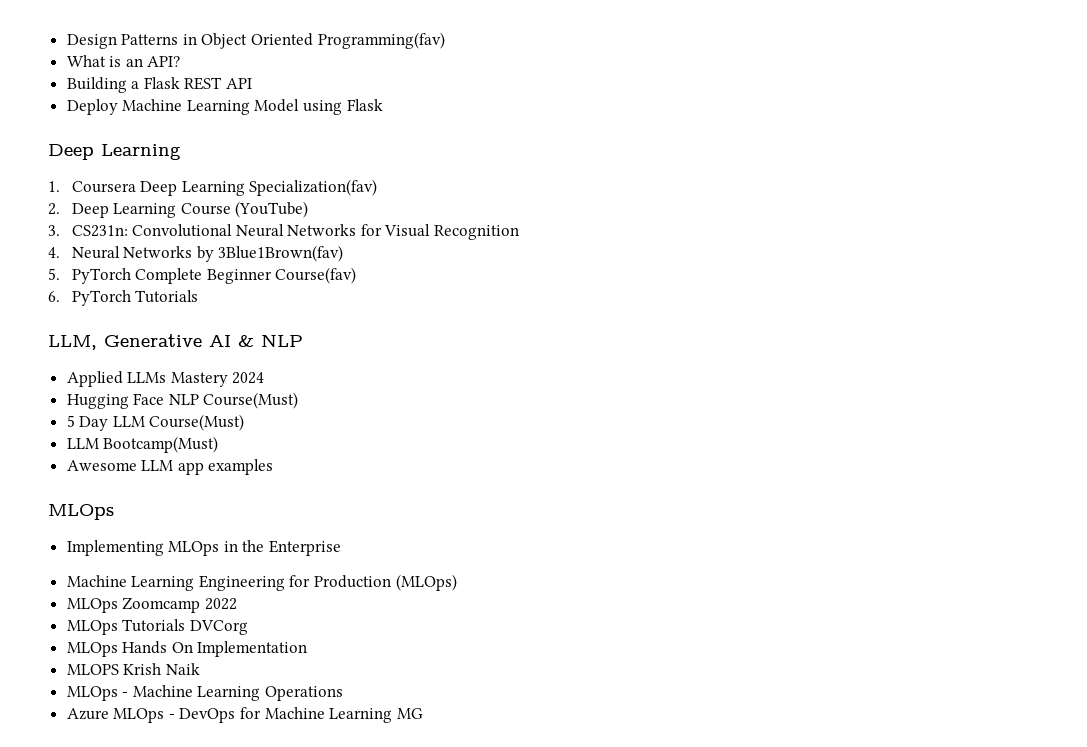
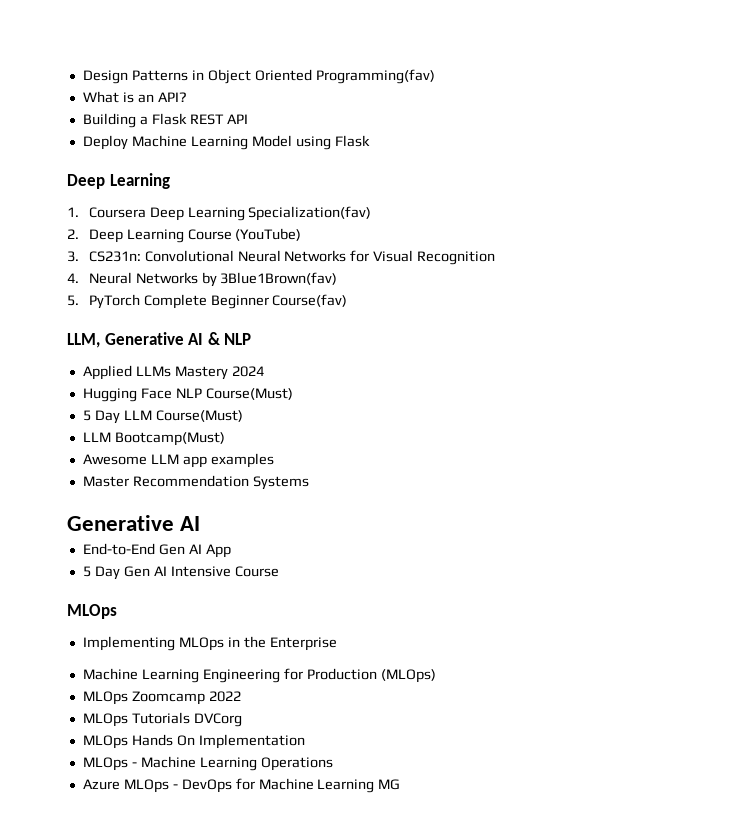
- 6. PyTorch Tutorials
+ Master Recommendation Systems
+ Generative AI
+ End-to-End Gen AI App
+ 5 Day Gen AI Intensive Course
- MLOPS Krish Naik

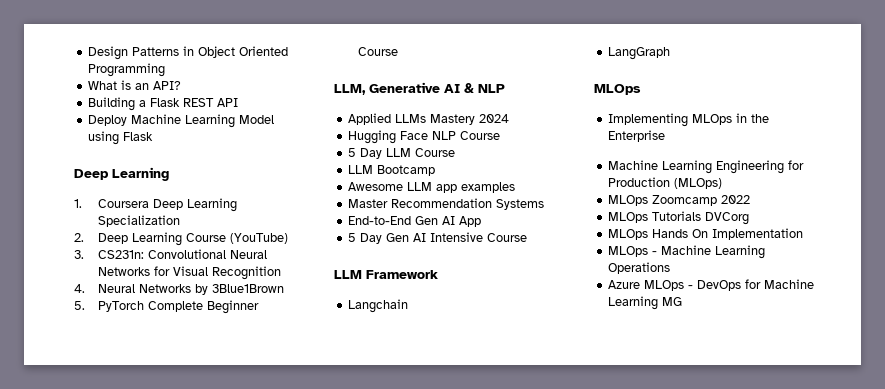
- Design Patterns in Object Oriented Programming(fav)
+ Design Patterns in Object Oriented Programming
- 1. Coursera Deep Learning Specialization(fav)
+ 1. Coursera Deep Learning Specialization
- 4. Neural Networks by 3Blue1Brown(fav)
+ 4. Neural Networks by 3Blue1Brown
- 5. PyTorch Complete Beginner Course(fav)
+ 5. PyTorch Complete Beginner Course
- Hugging Face NLP Course(Must)
+ Hugging Face NLP Course
- 5 Day LLM Course(Must)
- LLM Bootcamp(Must)
+ 5 Day LLM Course
+ LLM Bootcamp
  Master Recommendation Systems
- Generative AI
+ LLM Framework
+ Langchain
+ LangGraph

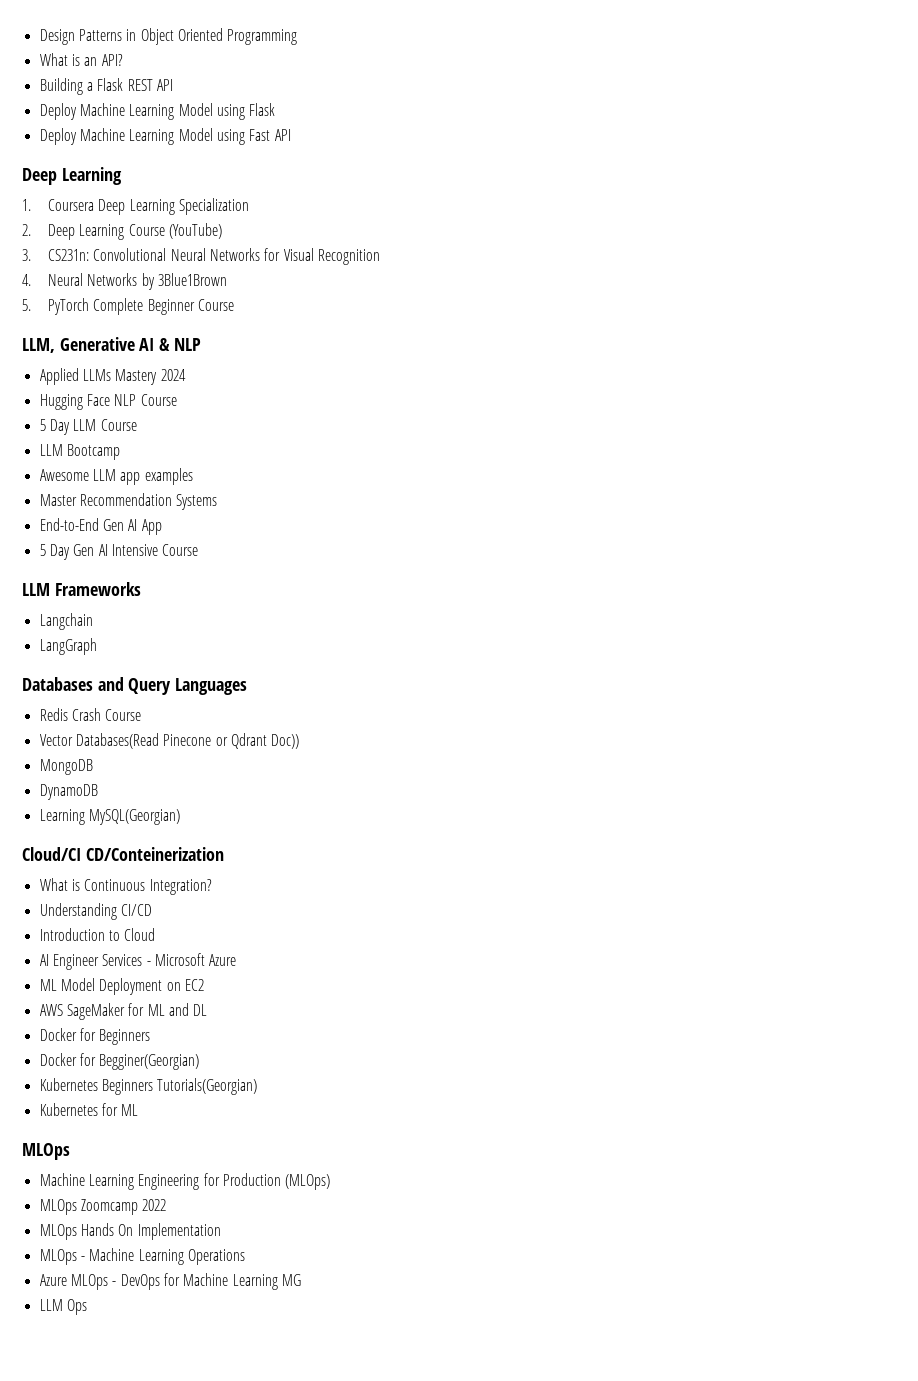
+ Deploy Machine Learning Model using Fast API
- LLM Framework
+ LLM Frameworks
  LangGraph
+ Databases and Query Languages
+ Redis Crash Course
+ Vector Databases(Read Pinecone or Qdrant Doc))
+ MongoDB
+ DynamoDB
+ Learning MySQL(Georgian)
+ Cloud/CI CD/Conteinerization
+ What is Continuous Integration?
+ Understanding CI/CD
+ Introduction to Cloud
+ AI Engineer Services - Microsoft Azure
+ ML Model Deployment on EC2
+ AWS SageMaker for ML and DL
+ Docker for Beginners
+ Docker for Begginer(Georgian)
+ Kubernetes Beginners Tutorials(Georgian)
+ Kubernetes for ML
  MLOps
- Implementing MLOps in the Enterprise
- MLOps Tutorials DVCorg
+ LLM Ops

